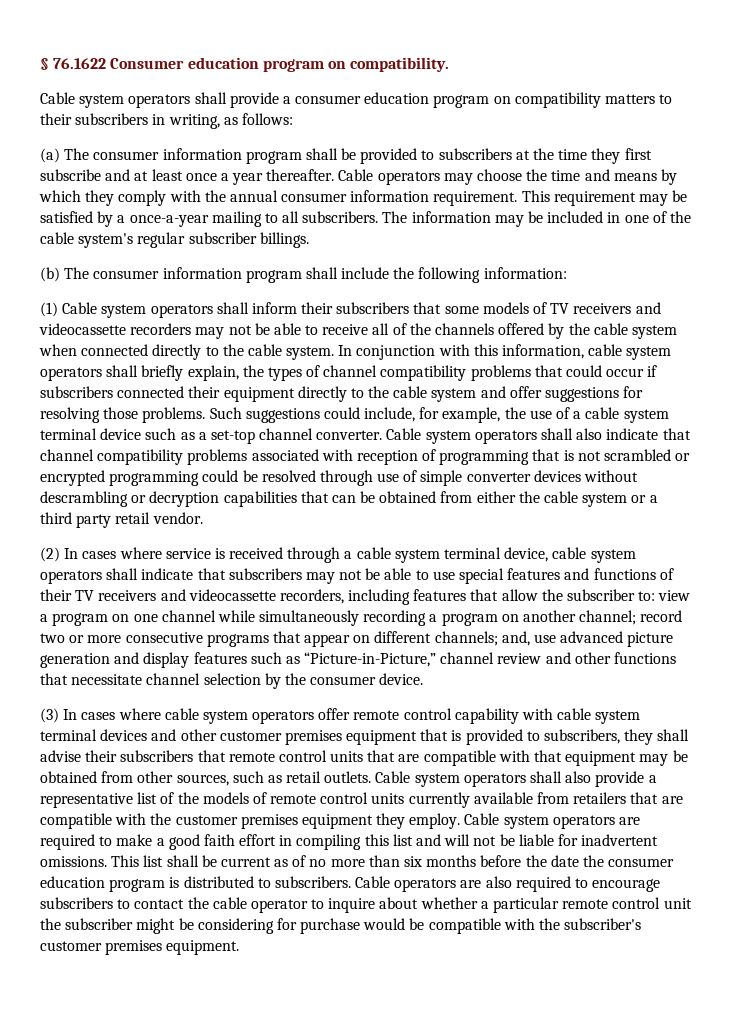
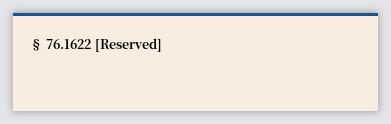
- § 76.1622 Consumer education program on compatibility.
- Cable system operators shall provide a consumer education program on compatibility matters to their subscribers in writing, as follows:
- (a) The consumer information program shall be provided to subscribers at the time they first subscribe and at least once a year thereafter. Cable operators may choose the time and means by which they comply with the annual consumer information requirement. This requirement may be satisfied by a once-a-year mailing to all subscribers. The information may be included in one of the cable system's regular subscriber billings.
- (b) The consumer information program shall include the following information:
- (1) Cable system operators shall inform their subscribers that some models of TV receivers and videocassette recorders may not be able to receive all of the channels offered by the cable system when connected directly to the cable system. In conjunction with this information, cable system operators shall briefly explain, the types of channel compatibility problems that could occur if subscribers connected their equipment directly to the cable system and offer suggestions for resolving those problems. Such suggestions could include, for example, the use of a cable system terminal device such as a set-top channel converter. Cable system operators shall also indicate that channel compatibility problems associated with reception of programming that is not scrambled or encrypted programming could be resolved through use of simple converter devices without descrambling or decryption capabilities that can be obtained from either the cable system or a third party retail vendor.
- (2) In cases where service is received through a cable system terminal device, cable system operators shall indicate that subscribers may not be able to use special features and functions of their TV receivers and videocassette recorders, including features that allow the subscriber to: view a program on one channel while simultaneously recording a program on another channel; record two or more consecutive programs that appear on different channels; and, use advanced picture generation and display features such as “Picture-in-Picture,” channel review and other functions that necessitate channel selection by the consumer device.
- (3) In cases where cable system operators offer remote control capability with cable system terminal devices and other customer premises equipment that is provided to subscribers, they shall advise their subscribers that remote control units that are compatible with that equipment may be obtained from other sources, such as retail outlets. Cable system operators shall also provide a representative list of the models of remote control units currently available from retailers that are compatible with the customer premises equipment they employ. Cable system operators are required to make a good faith effort in compiling this list and will not be liable for inadvertent omissions. This list shall be current as of no more than six months before the date the consumer education program is distributed to subscribers. Cable operators are also required to encourage subscribers to contact the cable operator to inquire about whether a particular remote control unit the subscriber might be considering for purchase would be compatible with the subscriber's customer premises equipment.
+ § 76.1622 [Reserved]

